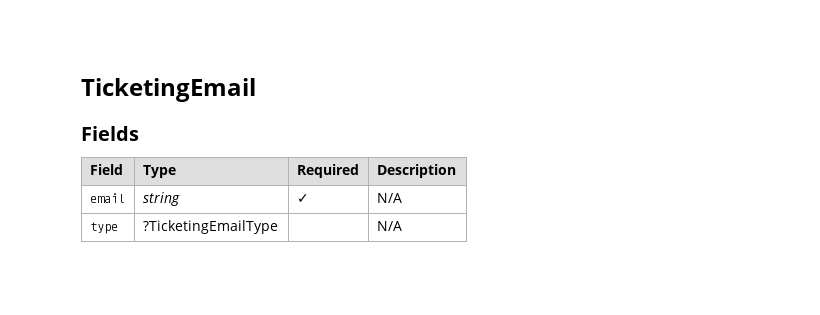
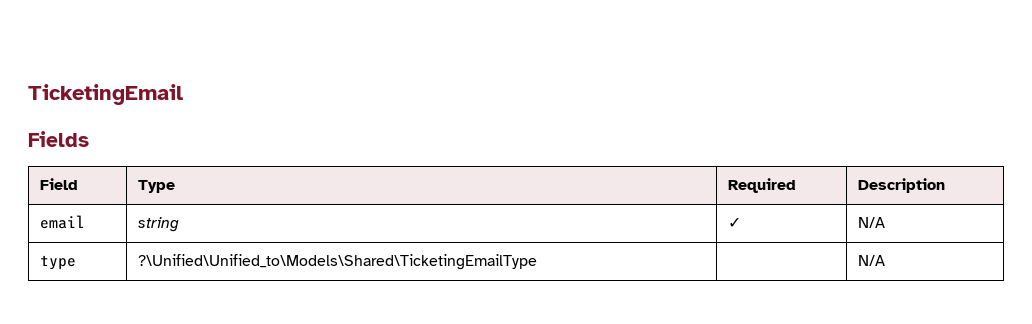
- type | ?TicketingEmailType | | N/A
+ type | ?\Unified\Unified_to\Models\Shared\TicketingEmailType | | N/A

